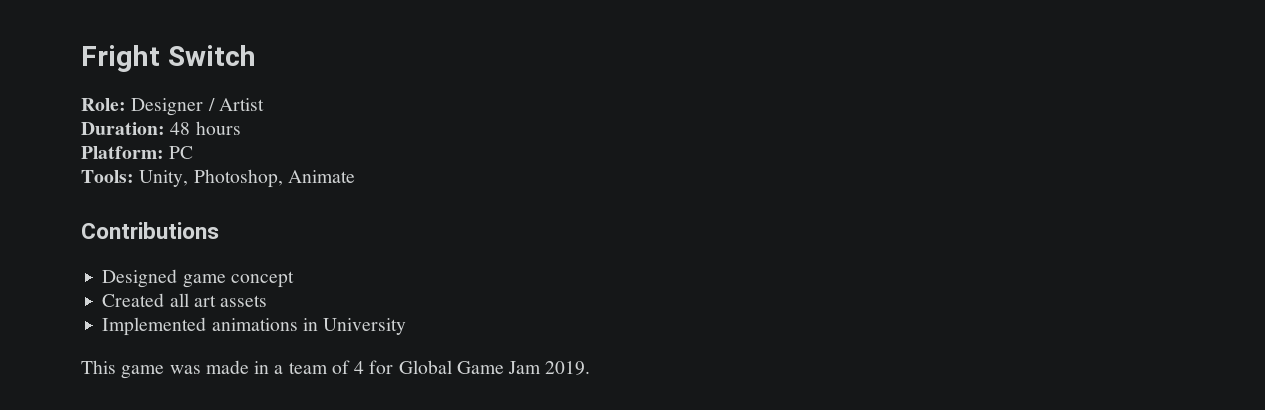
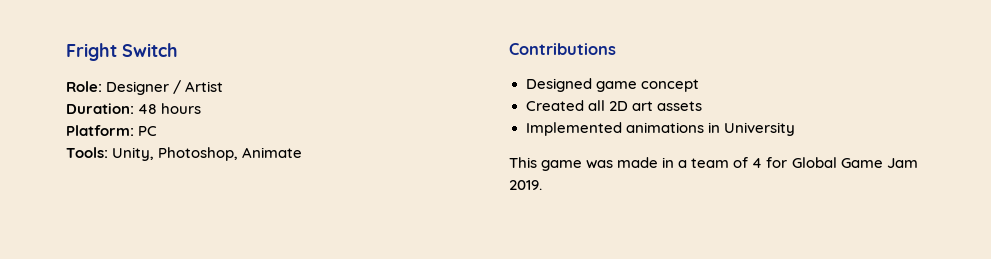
- Created all art assets
+ Created all 2D art assets

